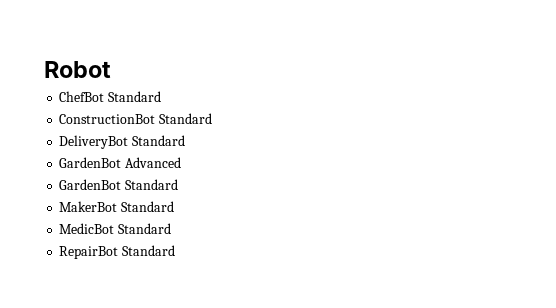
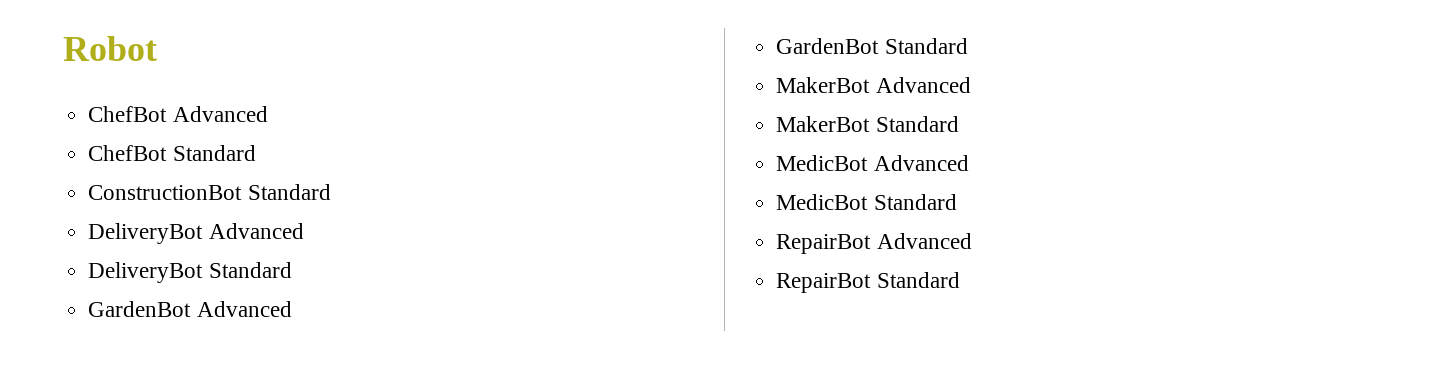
+ ChefBot Advanced
+ DeliveryBot Advanced
+ MakerBot Advanced
+ MedicBot Advanced
+ RepairBot Advanced

